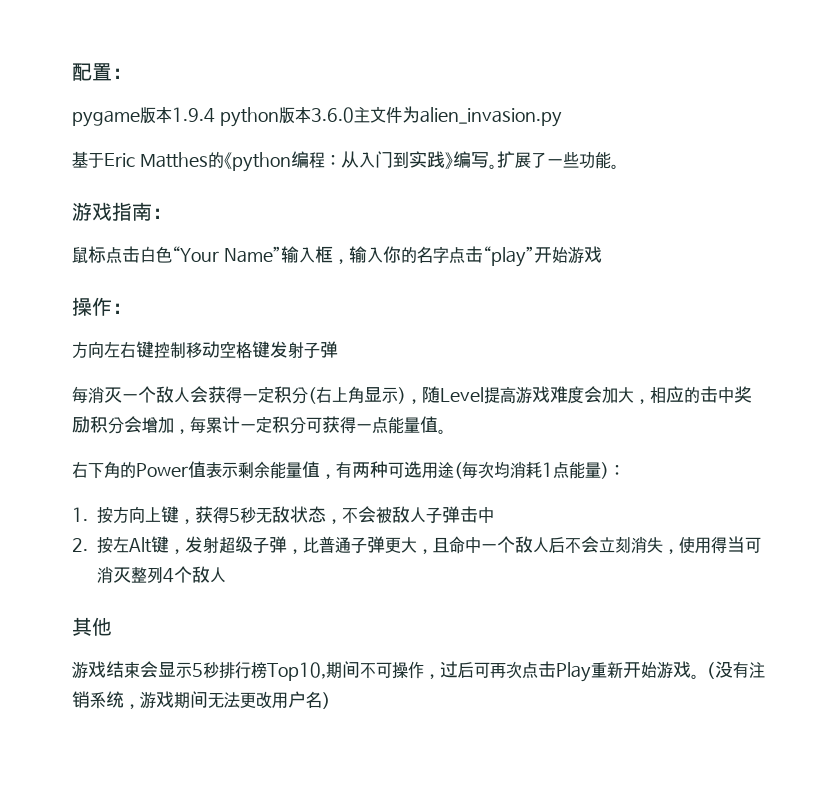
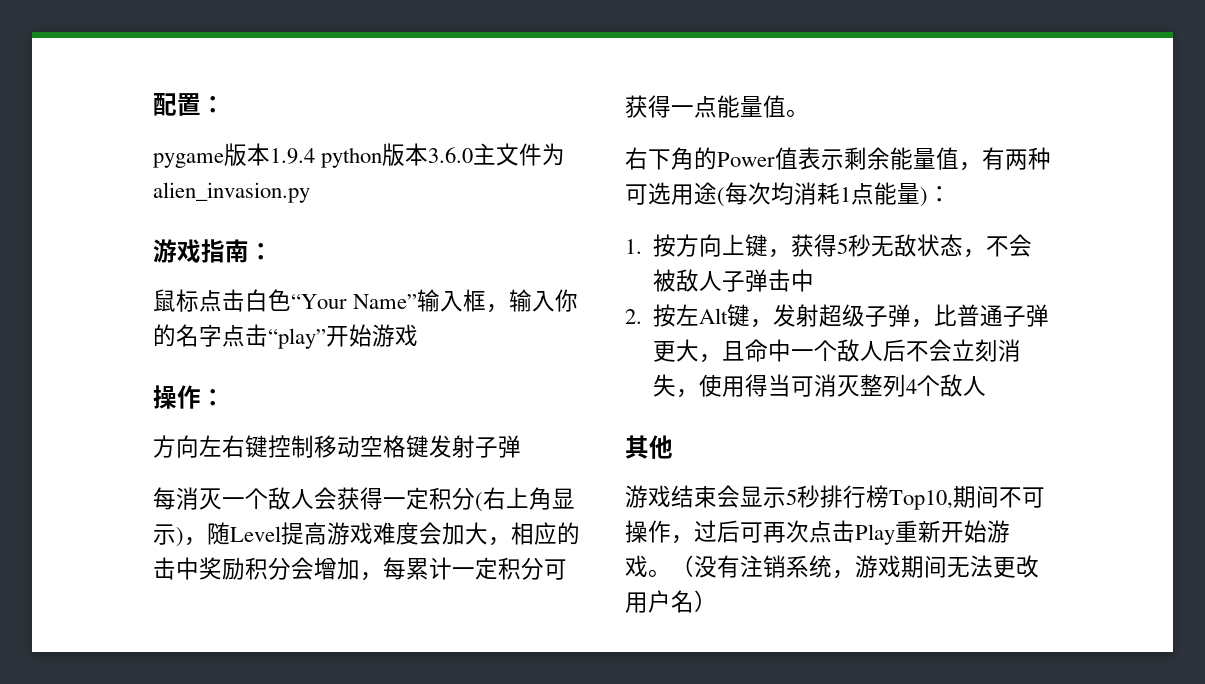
- 基于Eric Matthes的《python编程：从入门到实践》编写。扩展了一些功能。

